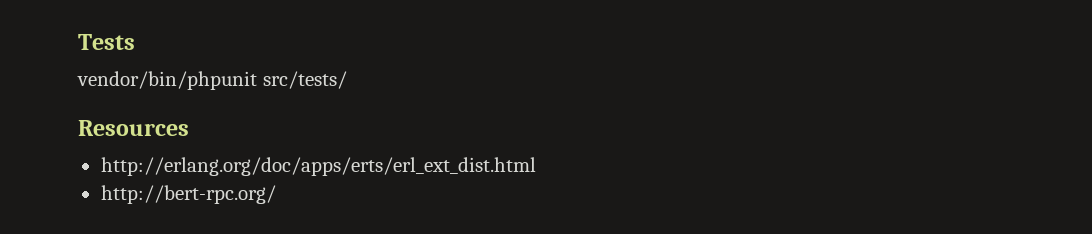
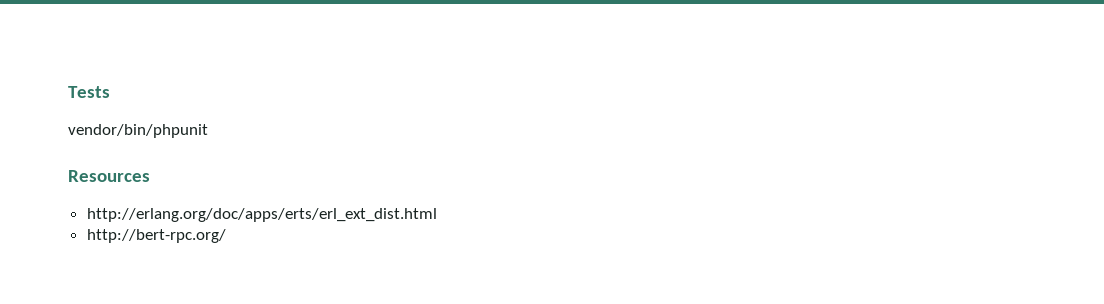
- vendor/bin/phpunit src/tests/
+ vendor/bin/phpunit

